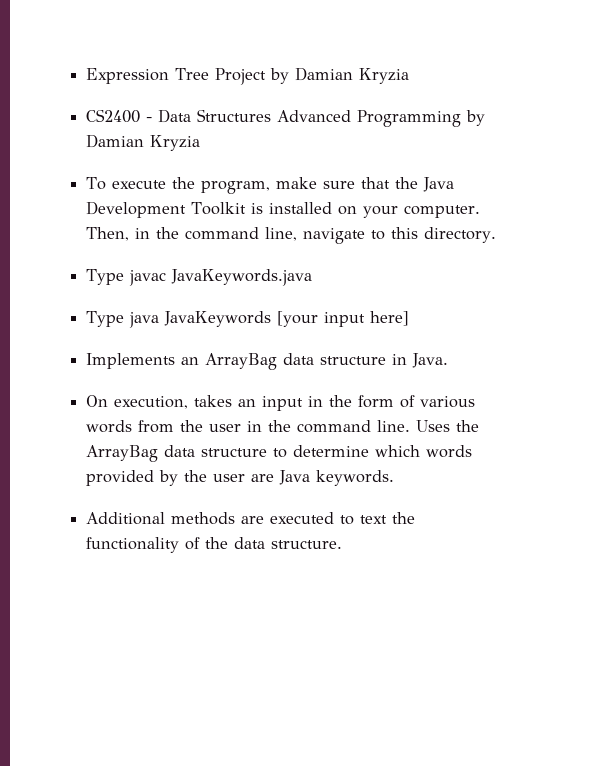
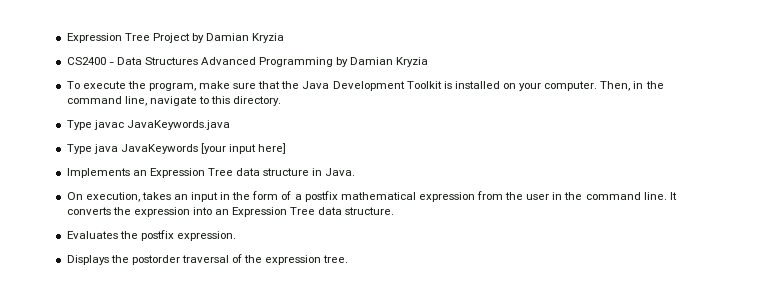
- Implements an ArrayBag data structure in Java.
+ Implements an Expression Tree data structure in Java.
- On execution, takes an input in the form of various words from the user in the command line.
+ On execution, takes an input in the form of a postfix mathematical expression from the user in the command line.
- Uses the ArrayBag data structure to determine which words provided by the user are Java keywords.
- Additional methods are executed to text the functionality of the data structure.
+ It converts the expression into an Expression Tree data structure.
+ Evaluates the postfix expression.
+ Displays the postorder traversal of the expression tree.

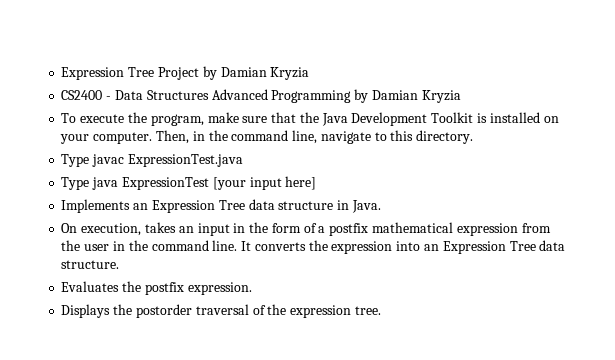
- Type javac JavaKeywords.java
+ Type javac ExpressionTest.java
- Type java JavaKeywords [your input here]
+ Type java ExpressionTest [your input here]

